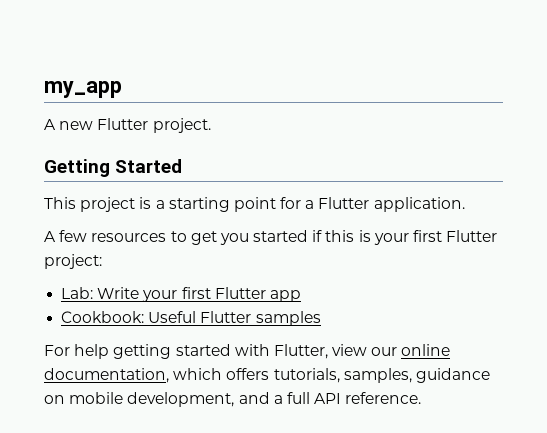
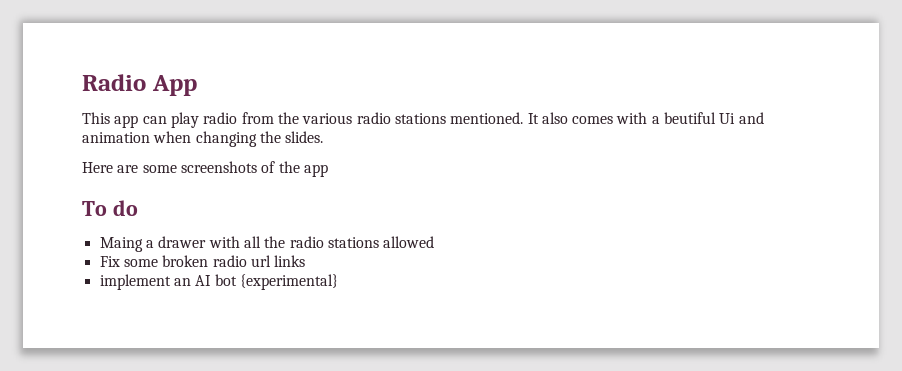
- my_app
- A new Flutter project.
- Getting Started
- This project is a starting point for a Flutter application.
- A few resources to get you started if this is your first Flutter project:
- Lab: Write your first Flutter app
- Cookbook: Useful Flutter samples
- For help getting started with Flutter, view our online documentation, which offers tutorials, samples, guidance on mobile development, and a full API reference.
+ Radio App
+ This app can play radio from the various radio stations mentioned. It also comes with a beutiful Ui and animation when changing the slides.
+ Here are some screenshots of the app
+ To do
+ Maing a drawer with all the radio stations allowed
+ Fix some broken radio url links
+ implement an AI bot {experimental}

